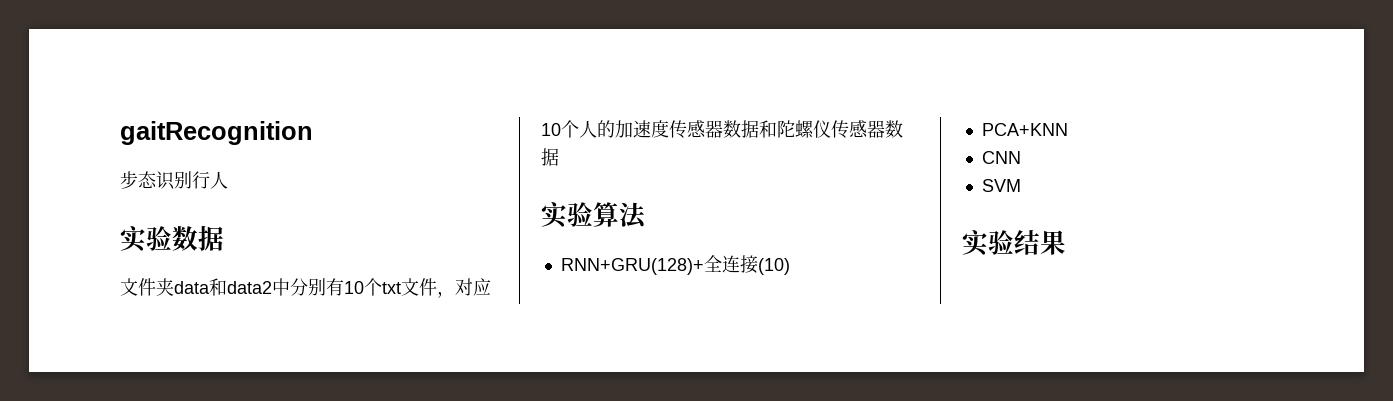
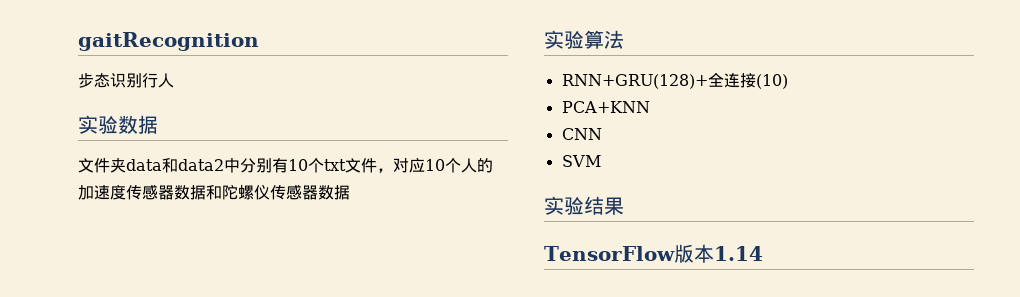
+ TensorFlow版本1.14

